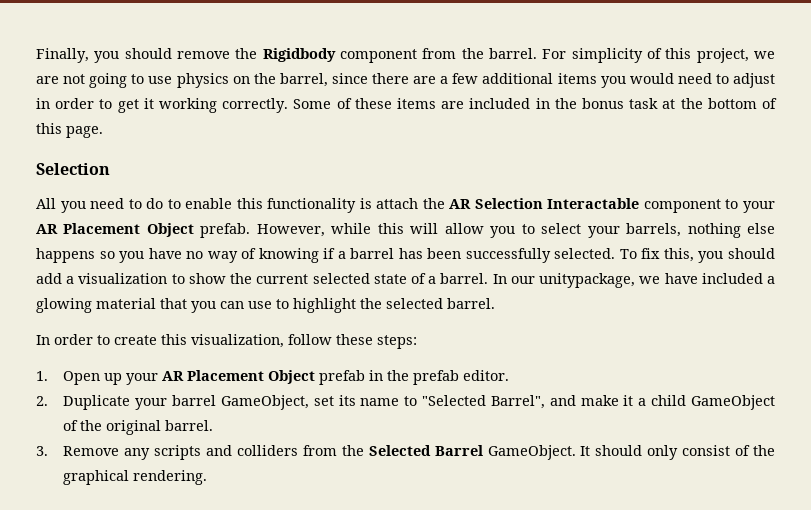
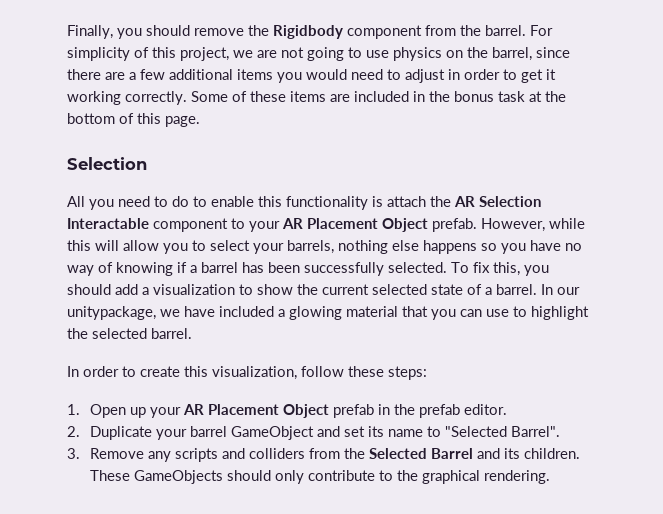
- 2. Duplicate your barrel GameObject, set its name to "Selected Barrel", and make it a child GameObject of the original barrel.
+ 2. Duplicate your barrel GameObject and set its name to "Selected Barrel".
- 3. Remove any scripts and colliders from the Selected Barrel GameObject. It should only consist of the graphical rendering.
+ 3. Remove any scripts and colliders from the Selected Barrel and its children. These GameObjects should only contribute to the graphical rendering.

